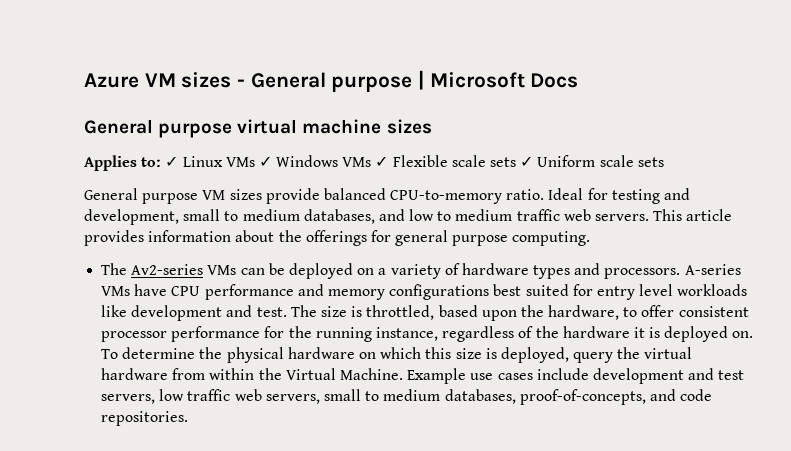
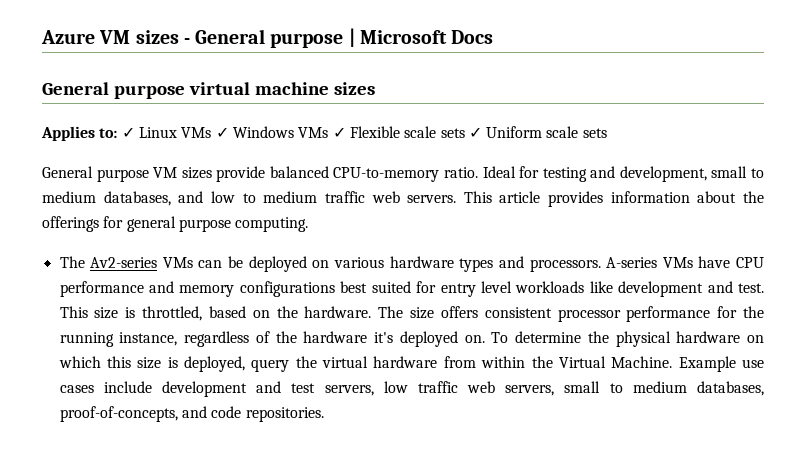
- The Av2-series VMs can be deployed on a variety of hardware types and processors.
+ The Av2-series VMs can be deployed on various hardware types and processors.
- The size is throttled, based upon the hardware, to offer consistent processor performance for the running instance, regardless of the hardware it is deployed on.
+ This size is throttled, based on the hardware. The size offers consistent processor performance for the running instance, regardless of the hardware it's deployed on.

